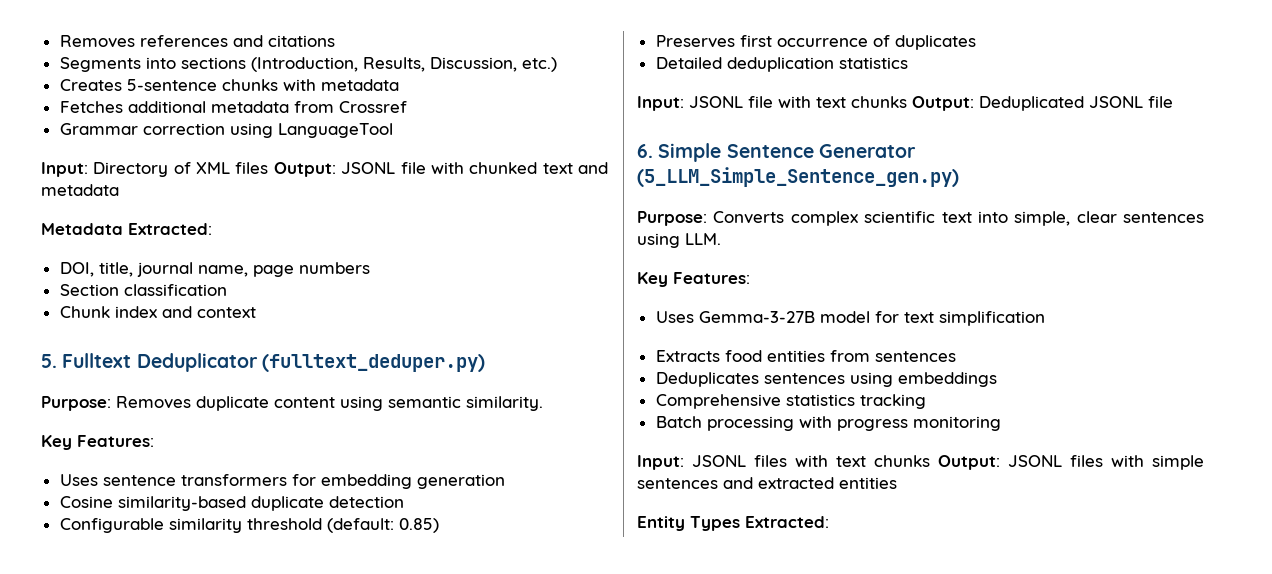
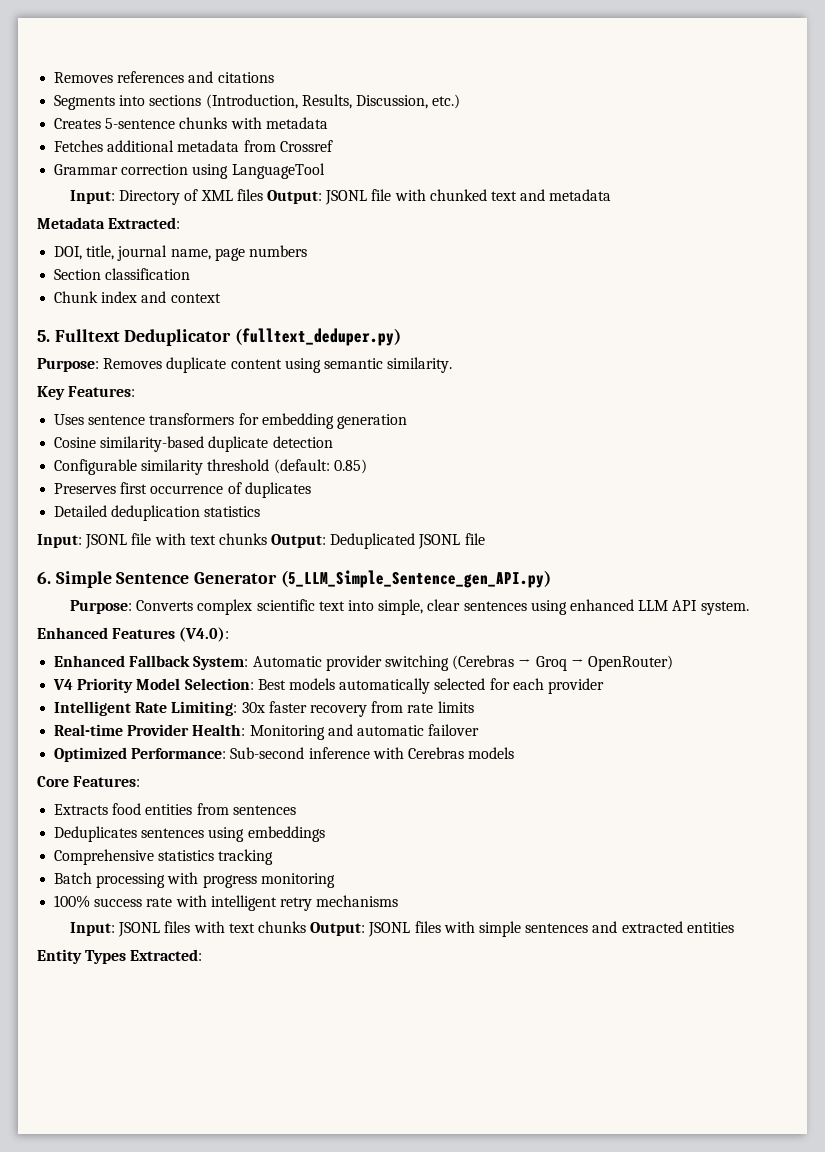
- 6. Simple Sentence Generator (5_LLM_Simple_Sentence_gen.py)
+ 6. Simple Sentence Generator (5_LLM_Simple_Sentence_gen_API.py)
- Purpose: Converts complex scientific text into simple, clear sentences using LLM.
- Key Features:
- Uses Gemma-3-27B model for text simplification
+ Purpose: Converts complex scientific text into simple, clear sentences using enhanced LLM API system.
+ Enhanced Features (V4.0):
+ Enhanced Fallback System: Automatic provider switching (Cerebras → Groq → OpenRouter)
+ V4 Priority Model Selection: Best models automatically selected for each provider
+ Intelligent Rate Limiting: 30x faster recovery from rate limits
+ Real-time Provider Health: Monitoring and automatic failover
+ Optimized Performance: Sub-second inference with Cerebras models
+ Core Features:
+ 100% success rate with intelligent retry mechanisms

